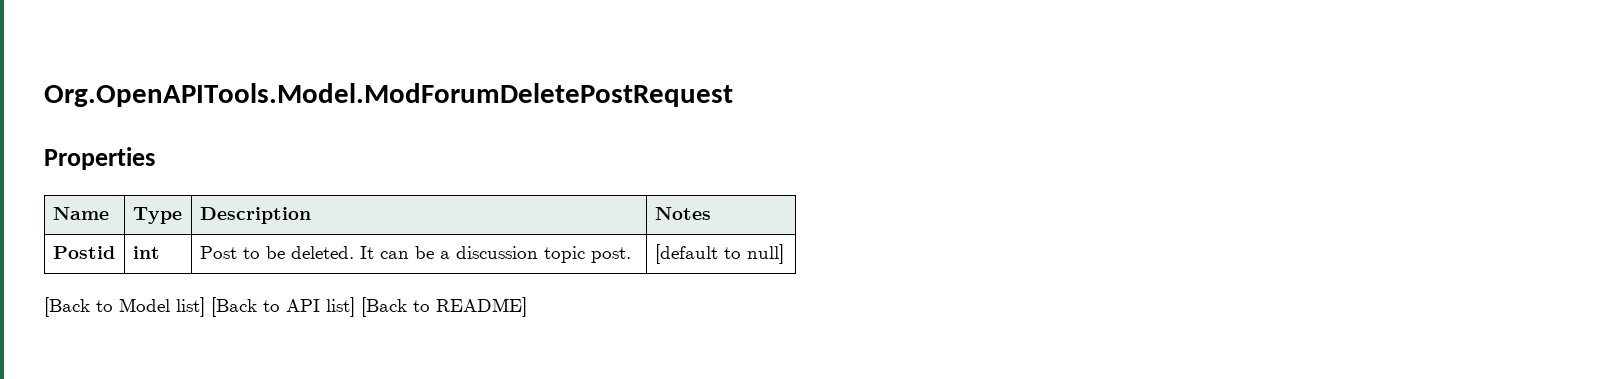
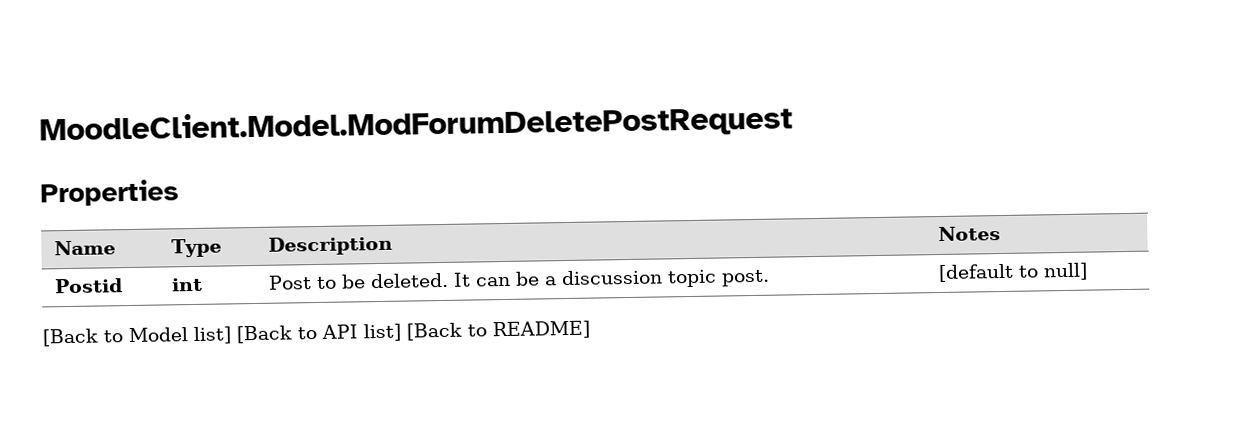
- Org.OpenAPITools.Model.ModForumDeletePostRequest
+ MoodleClient.Model.ModForumDeletePostRequest

